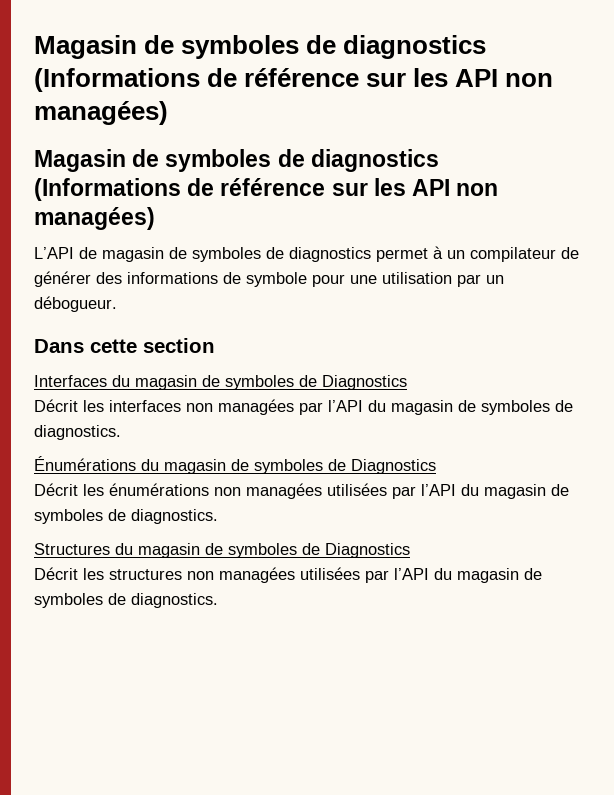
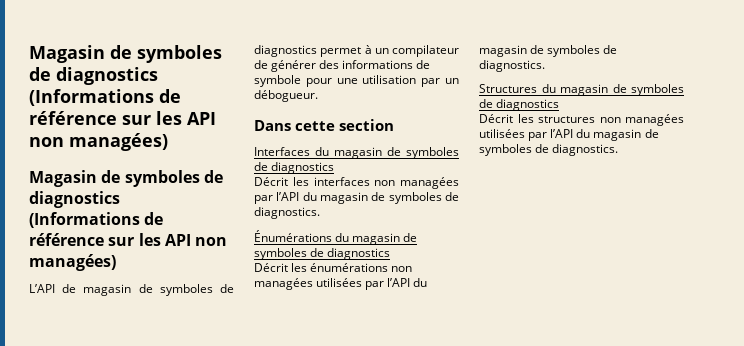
- Interfaces du magasin de symboles de Diagnostics
+ Interfaces du magasin de symboles de diagnostics
- Énumérations du magasin de symboles de Diagnostics
+ Énumérations du magasin de symboles de diagnostics
- Structures du magasin de symboles de Diagnostics
+ Structures du magasin de symboles de diagnostics

